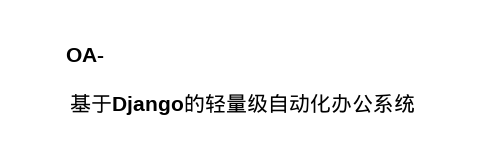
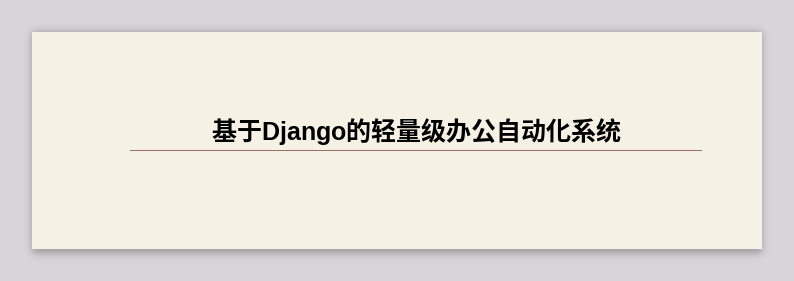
- OA-
- 基于Django的轻量级自动化办公系统
+ 基于Django的轻量级办公自动化系统

